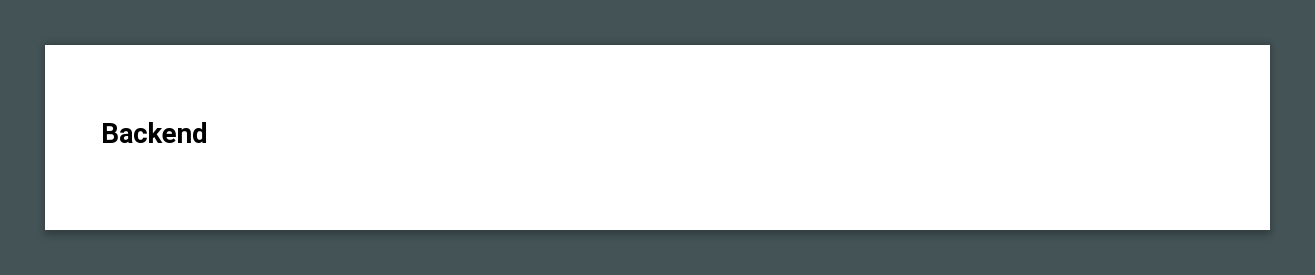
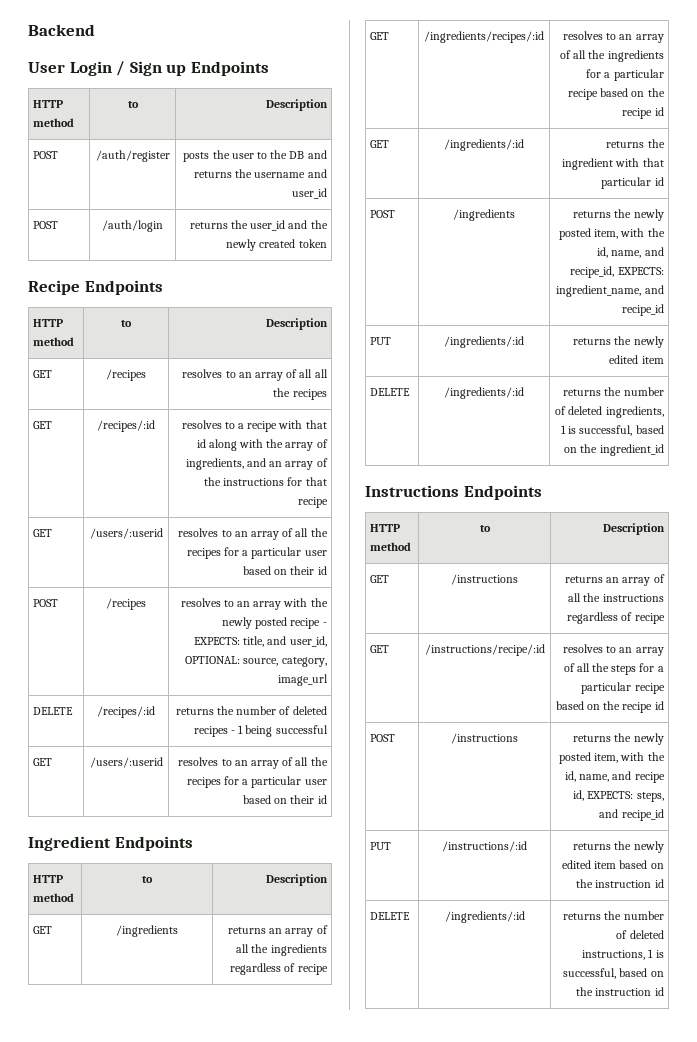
+ User Login / Sign up Endpoints
+ HTTP method | to | Description
+ POST | /auth/register | posts the user to the DB and returns the username and user_id
+ POST | /auth/login | returns the user_id and the newly created token
+ Recipe Endpoints
+ HTTP method | to | Description
+ GET | /recipes | resolves to an array of all all the recipes
+ GET | /recipes/:id | resolves to a recipe with that id along with the array of ingredients, and an array of the instructions for that recipe
+ GET | /users/:userid | resolves to an array of all the recipes for a particular user based on their id
+ POST | /recipes | resolves to an array with the newly posted recipe - EXPECTS: title, and user_id, OPTIONAL: source, category, image_url
+ DELETE | /recipes/:id | returns the number of deleted recipes - 1 being successful
+ GET | /users/:userid | resolves to an array of all the recipes for a particular user based on their id
+ Ingredient Endpoints
+ HTTP method | to | Description
+ GET | /ingredients | returns an array of all the ingredients regardless of recipe
+ GET | /ingredients/recipes/:id | resolves to an array of all the ingredients for a particular recipe based on the recipe id
+ GET | /ingredients/:id | returns the ingredient with that particular id
+ POST | /ingredients | returns the newly posted item, with the id, name, and recipe_id, EXPECTS: ingredient_name, and recipe_id
+ PUT | /ingredients/:id | returns the newly edited item
+ DELETE | /ingredients/:id | returns the number of deleted ingredients, 1 is successful, based on the ingredient_id
+ Instructions Endpoints
+ HTTP method | to | Description
+ GET | /instructions | returns an array of all the instructions regardless of recipe
+ GET | /instructions/recipe/:id | resolves to an array of all the steps for a particular recipe based on the recipe id
+ POST | /instructions | returns the newly posted item, with the id, name, and recipe id, EXPECTS: steps, and recipe_id
+ PUT | /instructions/:id | returns the newly edited item based on the instruction id
+ DELETE | /ingredients/:id | returns the number of deleted instructions, 1 is successful, based on the instruction id

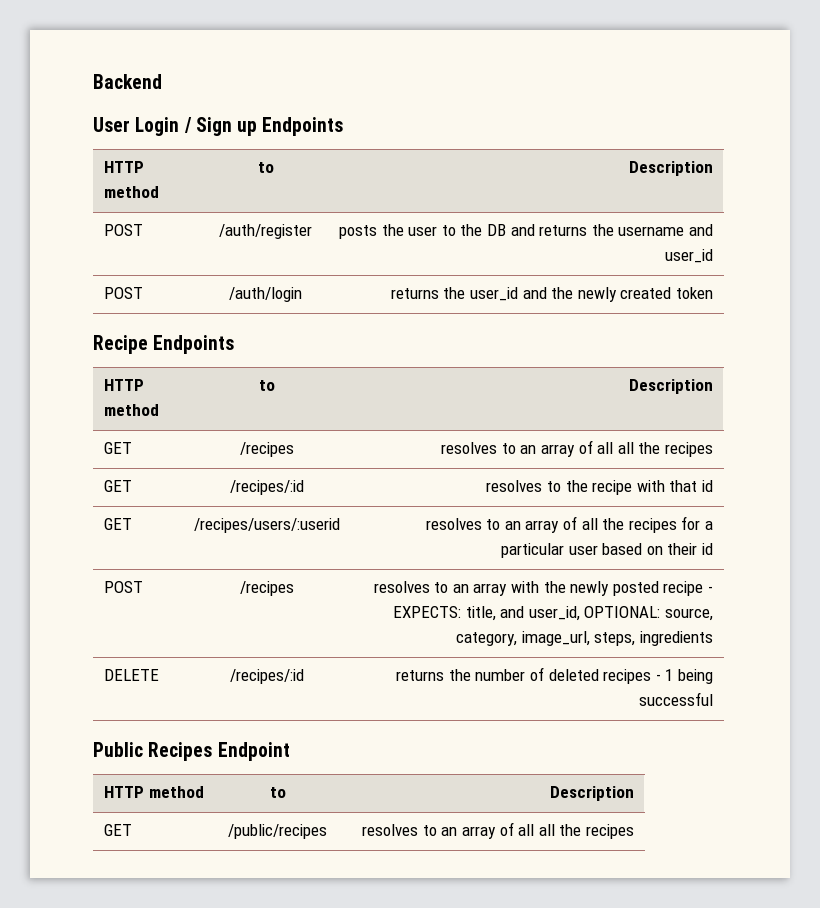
- GET | /recipes/:id | resolves to a recipe with that id along with the array of ingredients, and an array of the instructions for that recipe
- GET | /users/:userid | resolves to an array of all the recipes for a particular user based on their id
+ GET | /recipes/:id | resolves to the recipe with that id
+ GET | /recipes/users/:userid | resolves to an array of all the recipes for a particular user based on their id
- POST | /recipes | resolves to an array with the newly posted recipe - EXPECTS: title, and user_id, OPTIONAL: source, category, image_url
+ POST | /recipes | resolves to an array with the newly posted recipe - EXPECTS: title, and user_id, OPTIONAL: source, category, image_url, steps, ingredients
  DELETE | /recipes/:id | returns the number of deleted recipes - 1 being successful
- GET | /users/:userid | resolves to an array of all the recipes for a particular user based on their id
- Ingredient Endpoints
+ Public Recipes Endpoint
  HTTP method | to | Description
- GET | /ingredients | returns an array of all the ingredients regardless of recipe
- GET | /ingredients/recipes/:id | resolves to an array of all the ingredients for a particular recipe based on the recipe id
- GET | /ingredients/:id | returns the ingredient with that particular id
- POST | /ingredients | returns the newly posted item, with the id, name, and recipe_id, EXPECTS: ingredient_name, and recipe_id
- PUT | /ingredients/:id | returns the newly edited item
- DELETE | /ingredients/:id | returns the number of deleted ingredients, 1 is successful, based on the ingredient_id
- Instructions Endpoints
- HTTP method | to | Description
- GET | /instructions | returns an array of all the instructions regardless of recipe
- GET | /instructions/recipe/:id | resolves to an array of all the steps for a particular recipe based on the recipe id
- POST | /instructions | returns the newly posted item, with the id, name, and recipe id, EXPECTS: steps, and recipe_id
- PUT | /instructions/:id | returns the newly edited item based on the instruction id
- DELETE | /ingredients/:id | returns the number of deleted instructions, 1 is successful, based on the instruction id
+ GET | /public/recipes | resolves to an array of all all the recipes

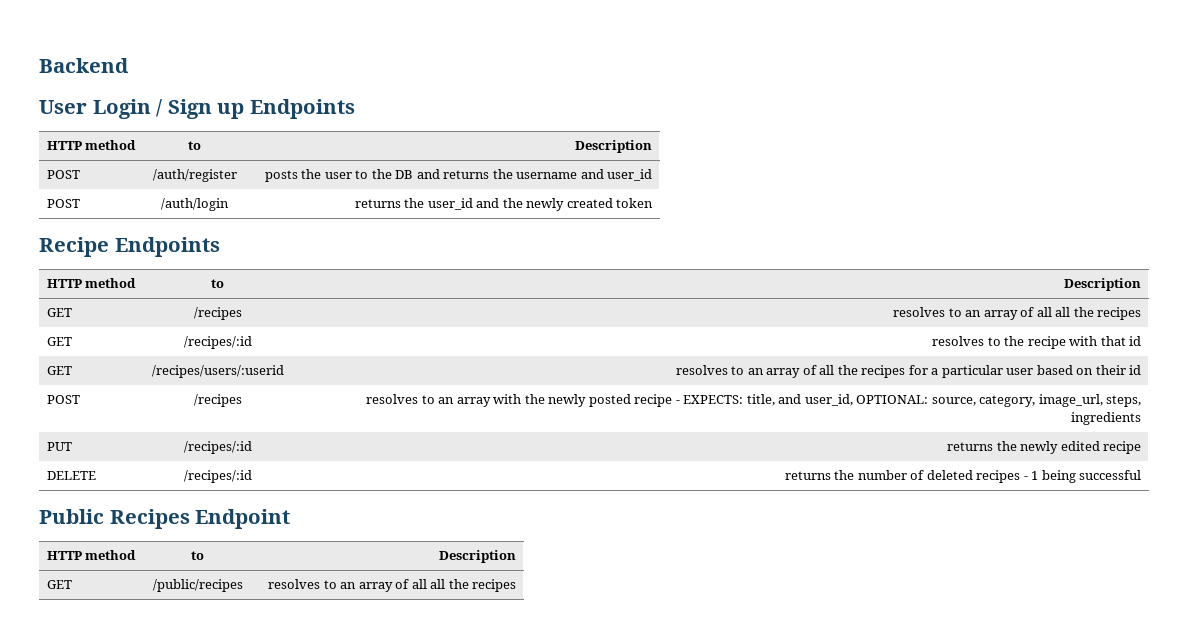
+ PUT | /recipes/:id | returns the newly edited recipe

